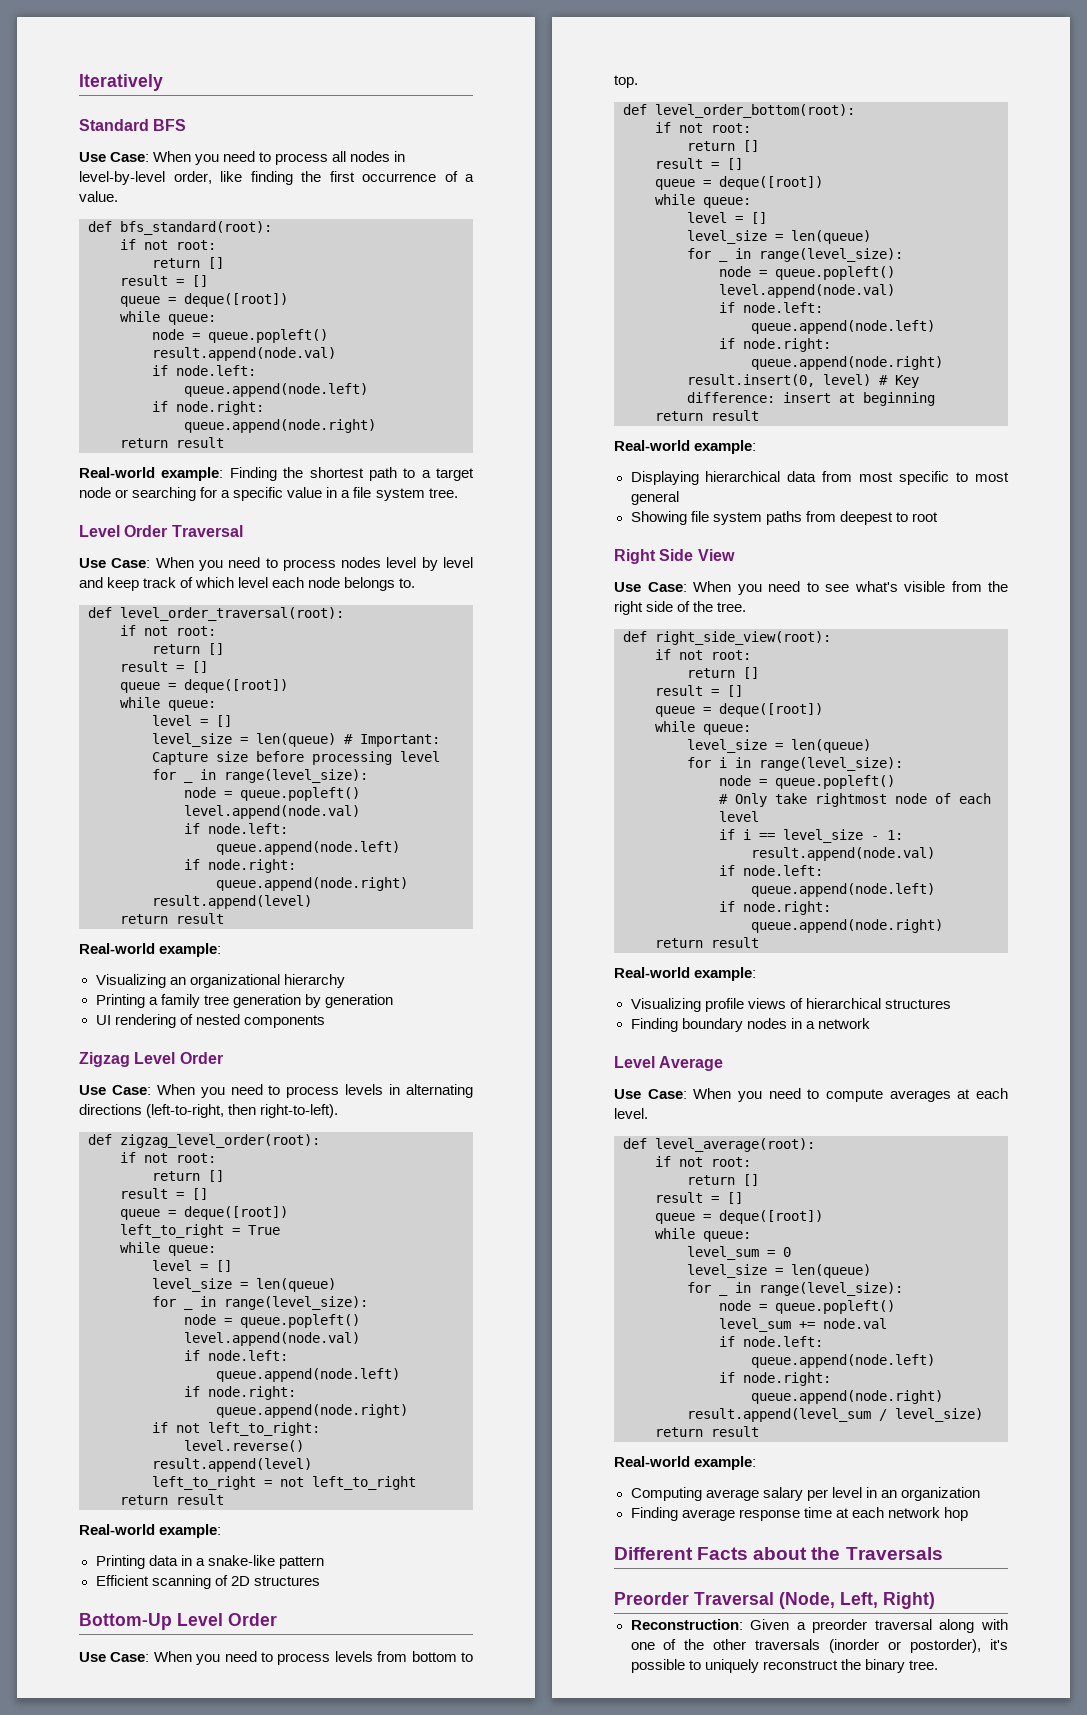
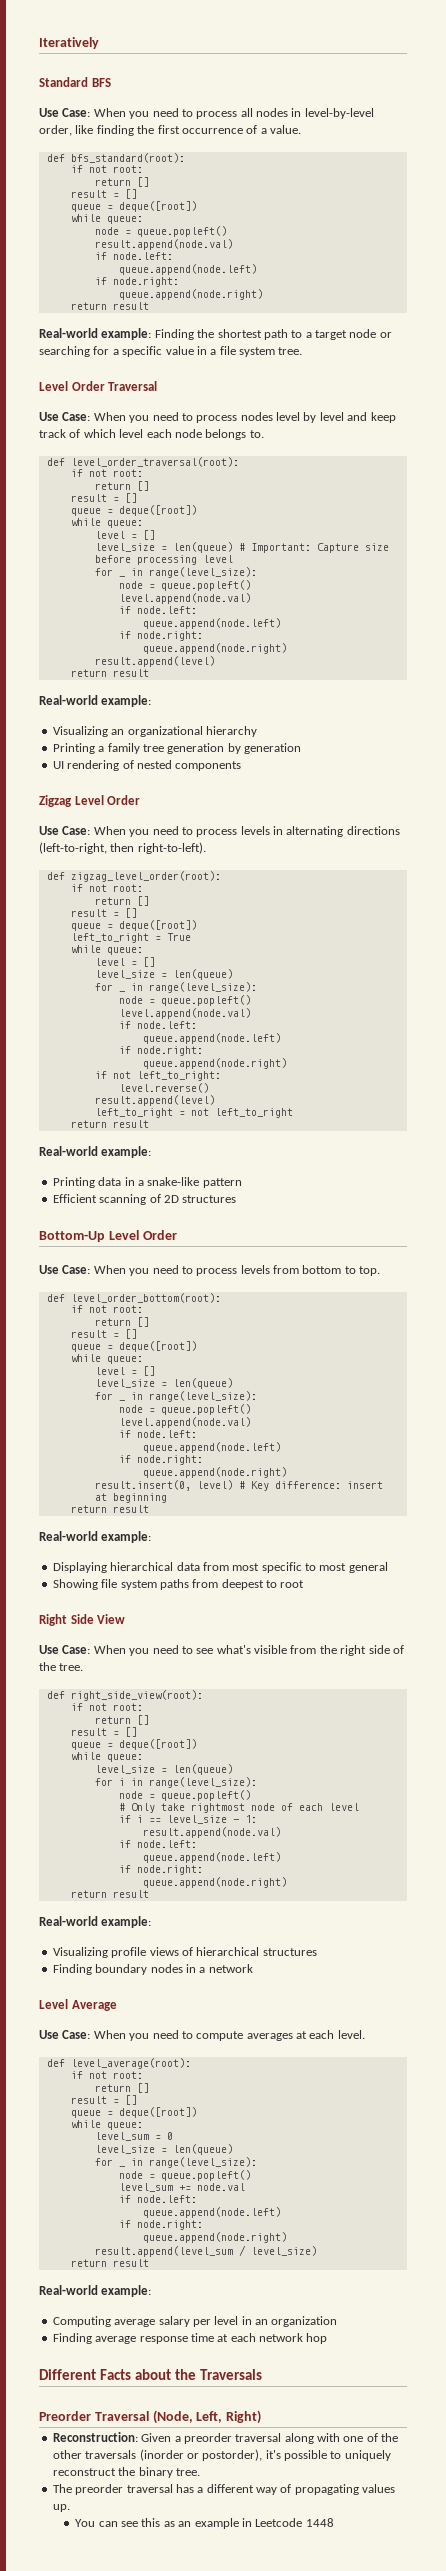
+ The preorder traversal has a different way of propagating values up.
+ You can see this as an example in Leetcode 1448

